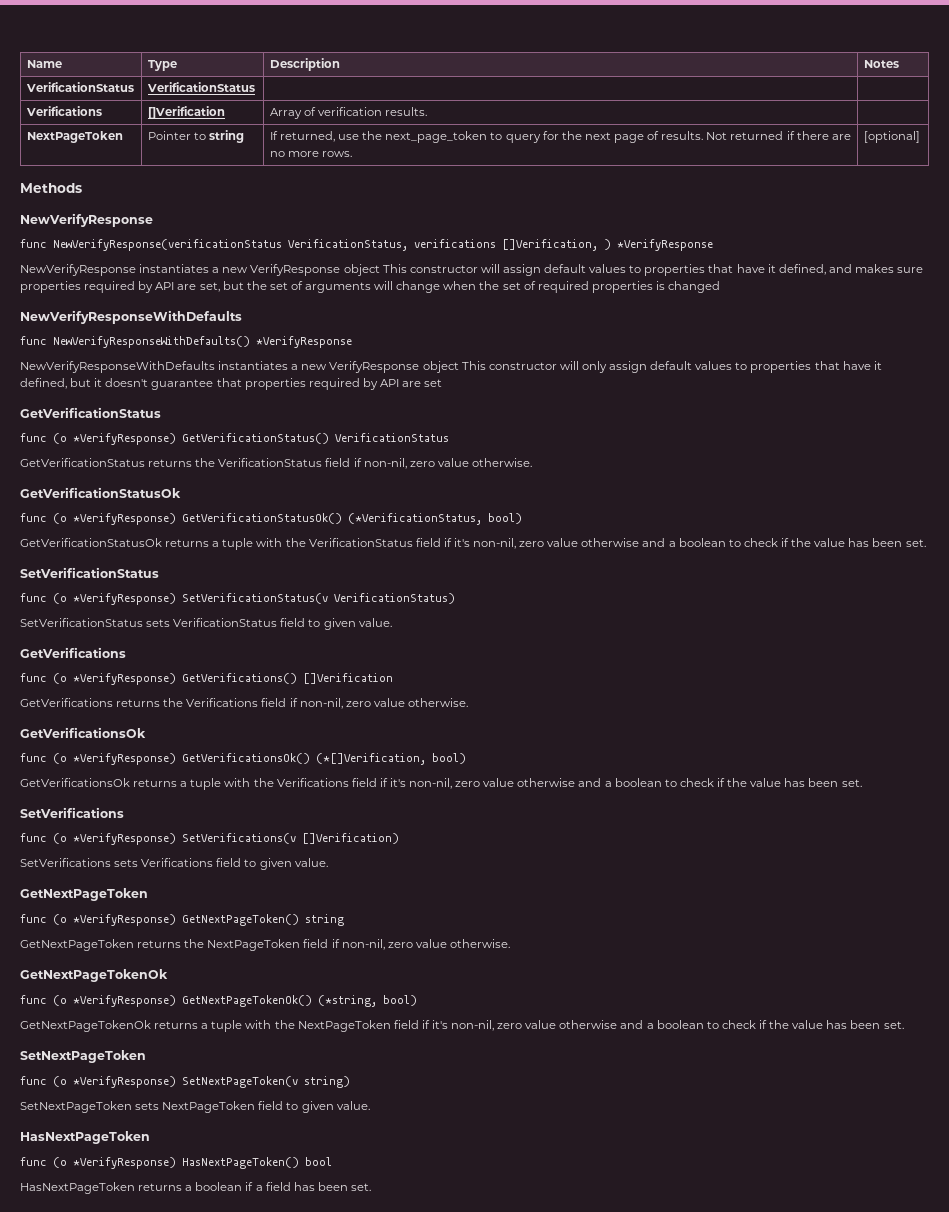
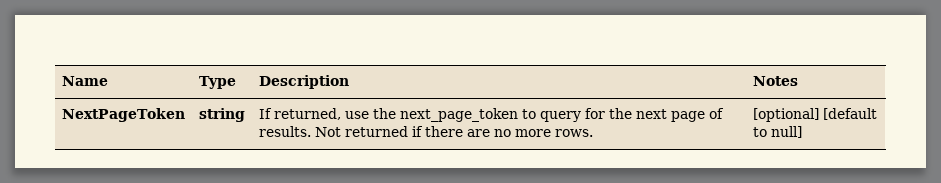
- VerificationStatus | VerificationStatus | |
- Verifications | []Verification | Array of verification results. |
- NextPageToken | Pointer to string | If returned, use the next_page_token to query for the next page of results. Not returned if there are no more rows. | [optional]
- Methods
- NewVerifyResponse
- func NewVerifyResponse(verificationStatus VerificationStatus, verifications []Verification, ) *VerifyResponse
- NewVerifyResponse instantiates a new VerifyResponse object This constructor will assign default values to properties that have it defined, and makes sure properties required by API are set, but the set of arguments will change when the set of required properties is changed
- NewVerifyResponseWithDefaults
- func NewVerifyResponseWithDefaults() *VerifyResponse
- NewVerifyResponseWithDefaults instantiates a new VerifyResponse object This constructor will only assign default values to properties that have it defined, but it doesn't guarantee that properties required by API are set
- GetVerificationStatus
- func (o *VerifyResponse) GetVerificationStatus() VerificationStatus
- GetVerificationStatus returns the VerificationStatus field if non-nil, zero value otherwise.
- GetVerificationStatusOk
- func (o *VerifyResponse) GetVerificationStatusOk() (*VerificationStatus, bool)
- GetVerificationStatusOk returns a tuple with the VerificationStatus field if it's non-nil, zero value otherwise and a boolean to check if the value has been set.
- SetVerificationStatus
- func (o *VerifyResponse) SetVerificationStatus(v VerificationStatus)
- SetVerificationStatus sets VerificationStatus field to given value.
- GetVerifications
- func (o *VerifyResponse) GetVerifications() []Verification
- GetVerifications returns the Verifications field if non-nil, zero value otherwise.
- GetVerificationsOk
- func (o *VerifyResponse) GetVerificationsOk() (*[]Verification, bool)
- GetVerificationsOk returns a tuple with the Verifications field if it's non-nil, zero value otherwise and a boolean to check if the value has been set.
- SetVerifications
- func (o *VerifyResponse) SetVerifications(v []Verification)
- SetVerifications sets Verifications field to given value.
- GetNextPageToken
- func (o *VerifyResponse) GetNextPageToken() string
- GetNextPageToken returns the NextPageToken field if non-nil, zero value otherwise.
- GetNextPageTokenOk
- func (o *VerifyResponse) GetNextPageTokenOk() (*string, bool)
- GetNextPageTokenOk returns a tuple with the NextPageToken field if it's non-nil, zero value otherwise and a boolean to check if the value has been set.
- SetNextPageToken
- func (o *VerifyResponse) SetNextPageToken(v string)
- SetNextPageToken sets NextPageToken field to given value.
- HasNextPageToken
- func (o *VerifyResponse) HasNextPageToken() bool
- HasNextPageToken returns a boolean if a field has been set.
+ NextPageToken | string | If returned, use the next_page_token to query for the next page of results. Not returned if there are no more rows. | [optional] [default to null]

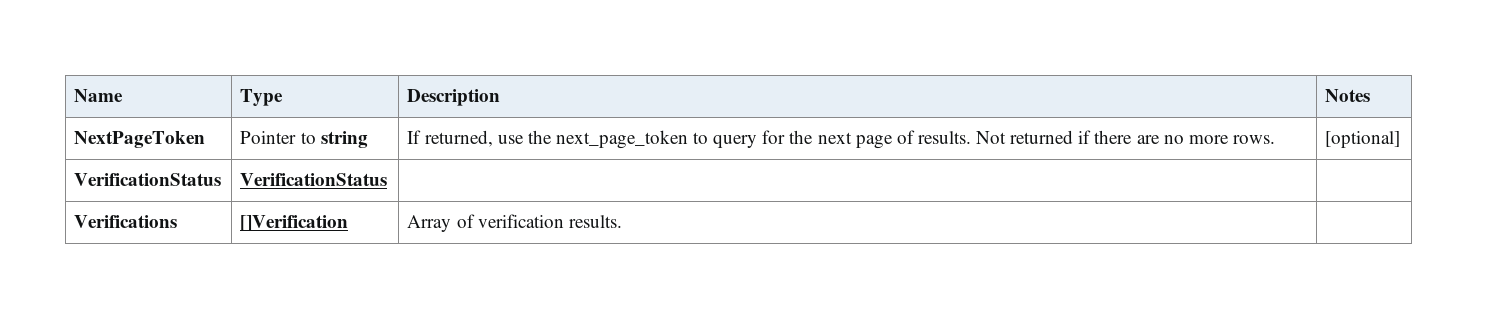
- NextPageToken | string | If returned, use the next_page_token to query for the next page of results. Not returned if there are no more rows. | [optional] [default to null]
+ NextPageToken | Pointer to string | If returned, use the next_page_token to query for the next page of results. Not returned if there are no more rows. | [optional]
+ VerificationStatus | VerificationStatus | |
+ Verifications | []Verification | Array of verification results. |

